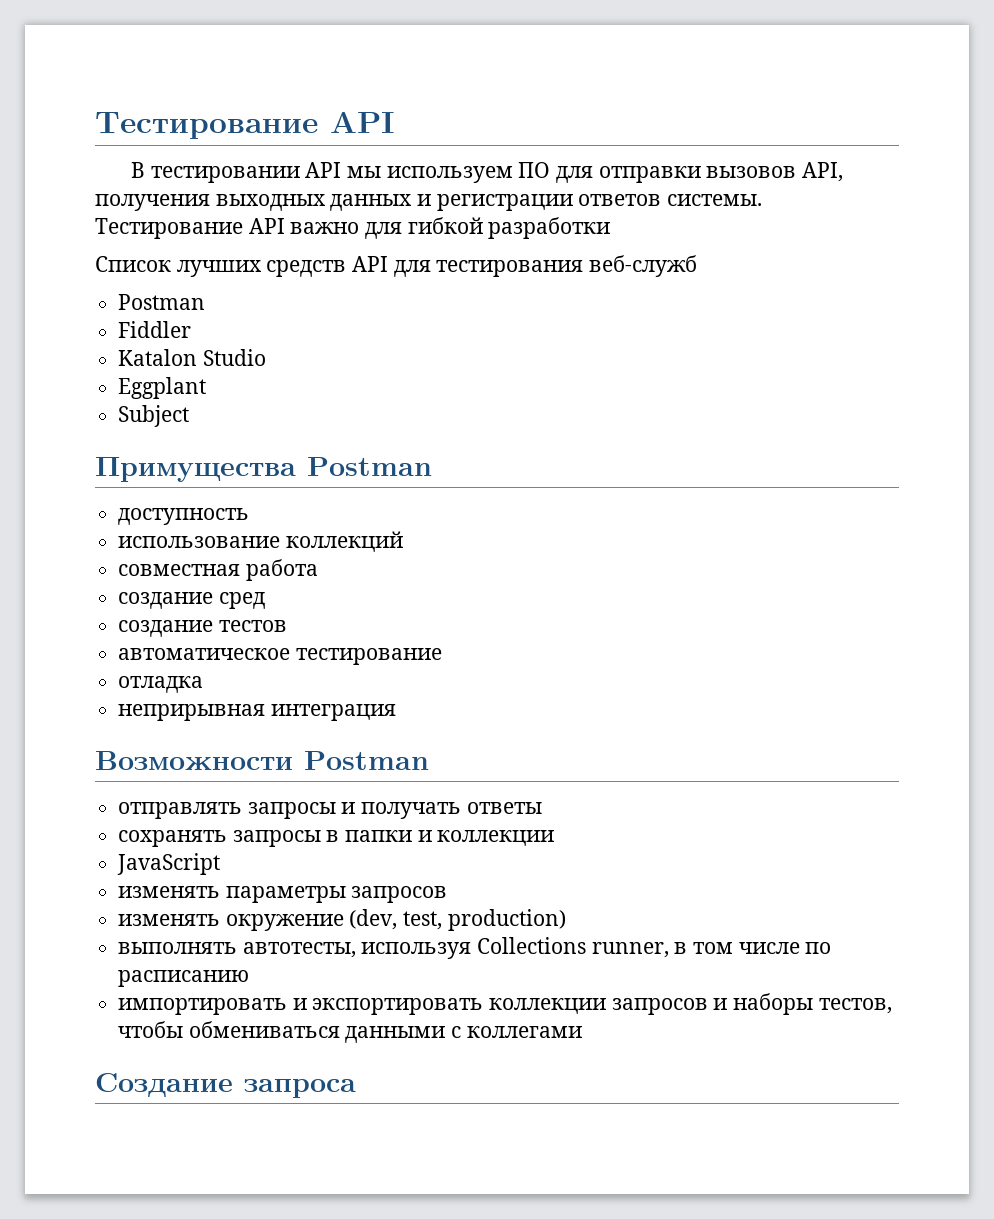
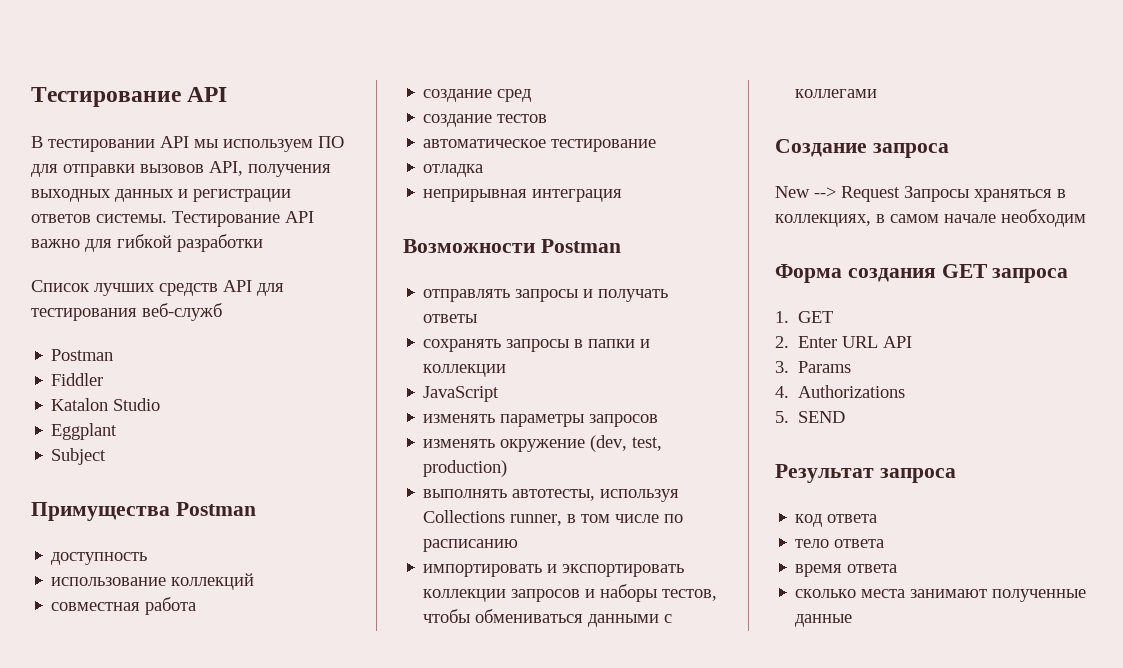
+ New --> Request Запросы храняться в коллекциях, в самом начале необходим
+ Форма создания GET запроса
+ 1. GET
+ 2. Enter URL API
+ 3. Params
+ 4. Authorizations
+ 5. SEND
+ Результат запроса
+ код ответа
+ тело ответа
+ время ответа
+ сколько места занимают полученные данные

